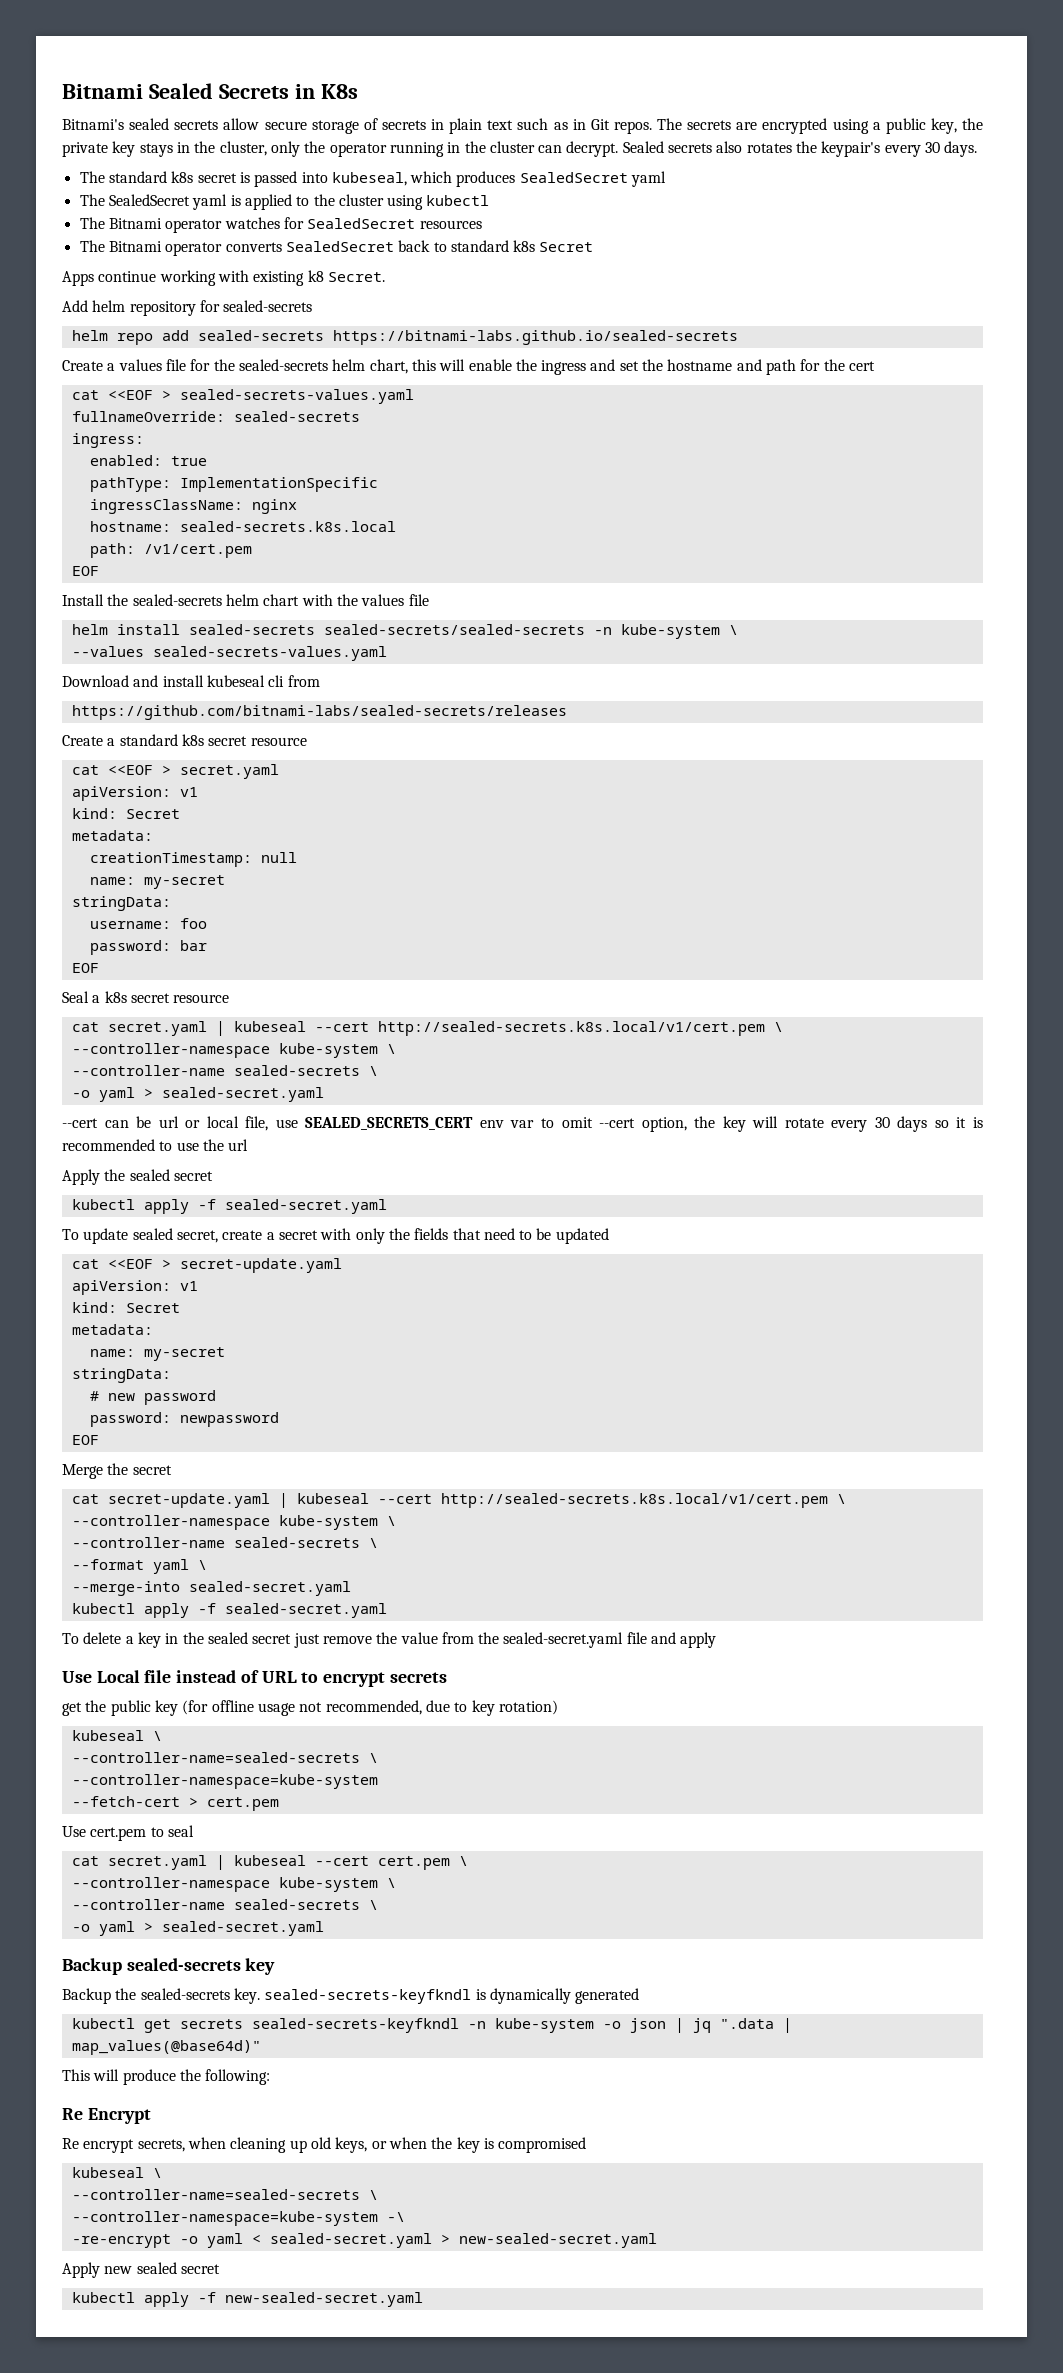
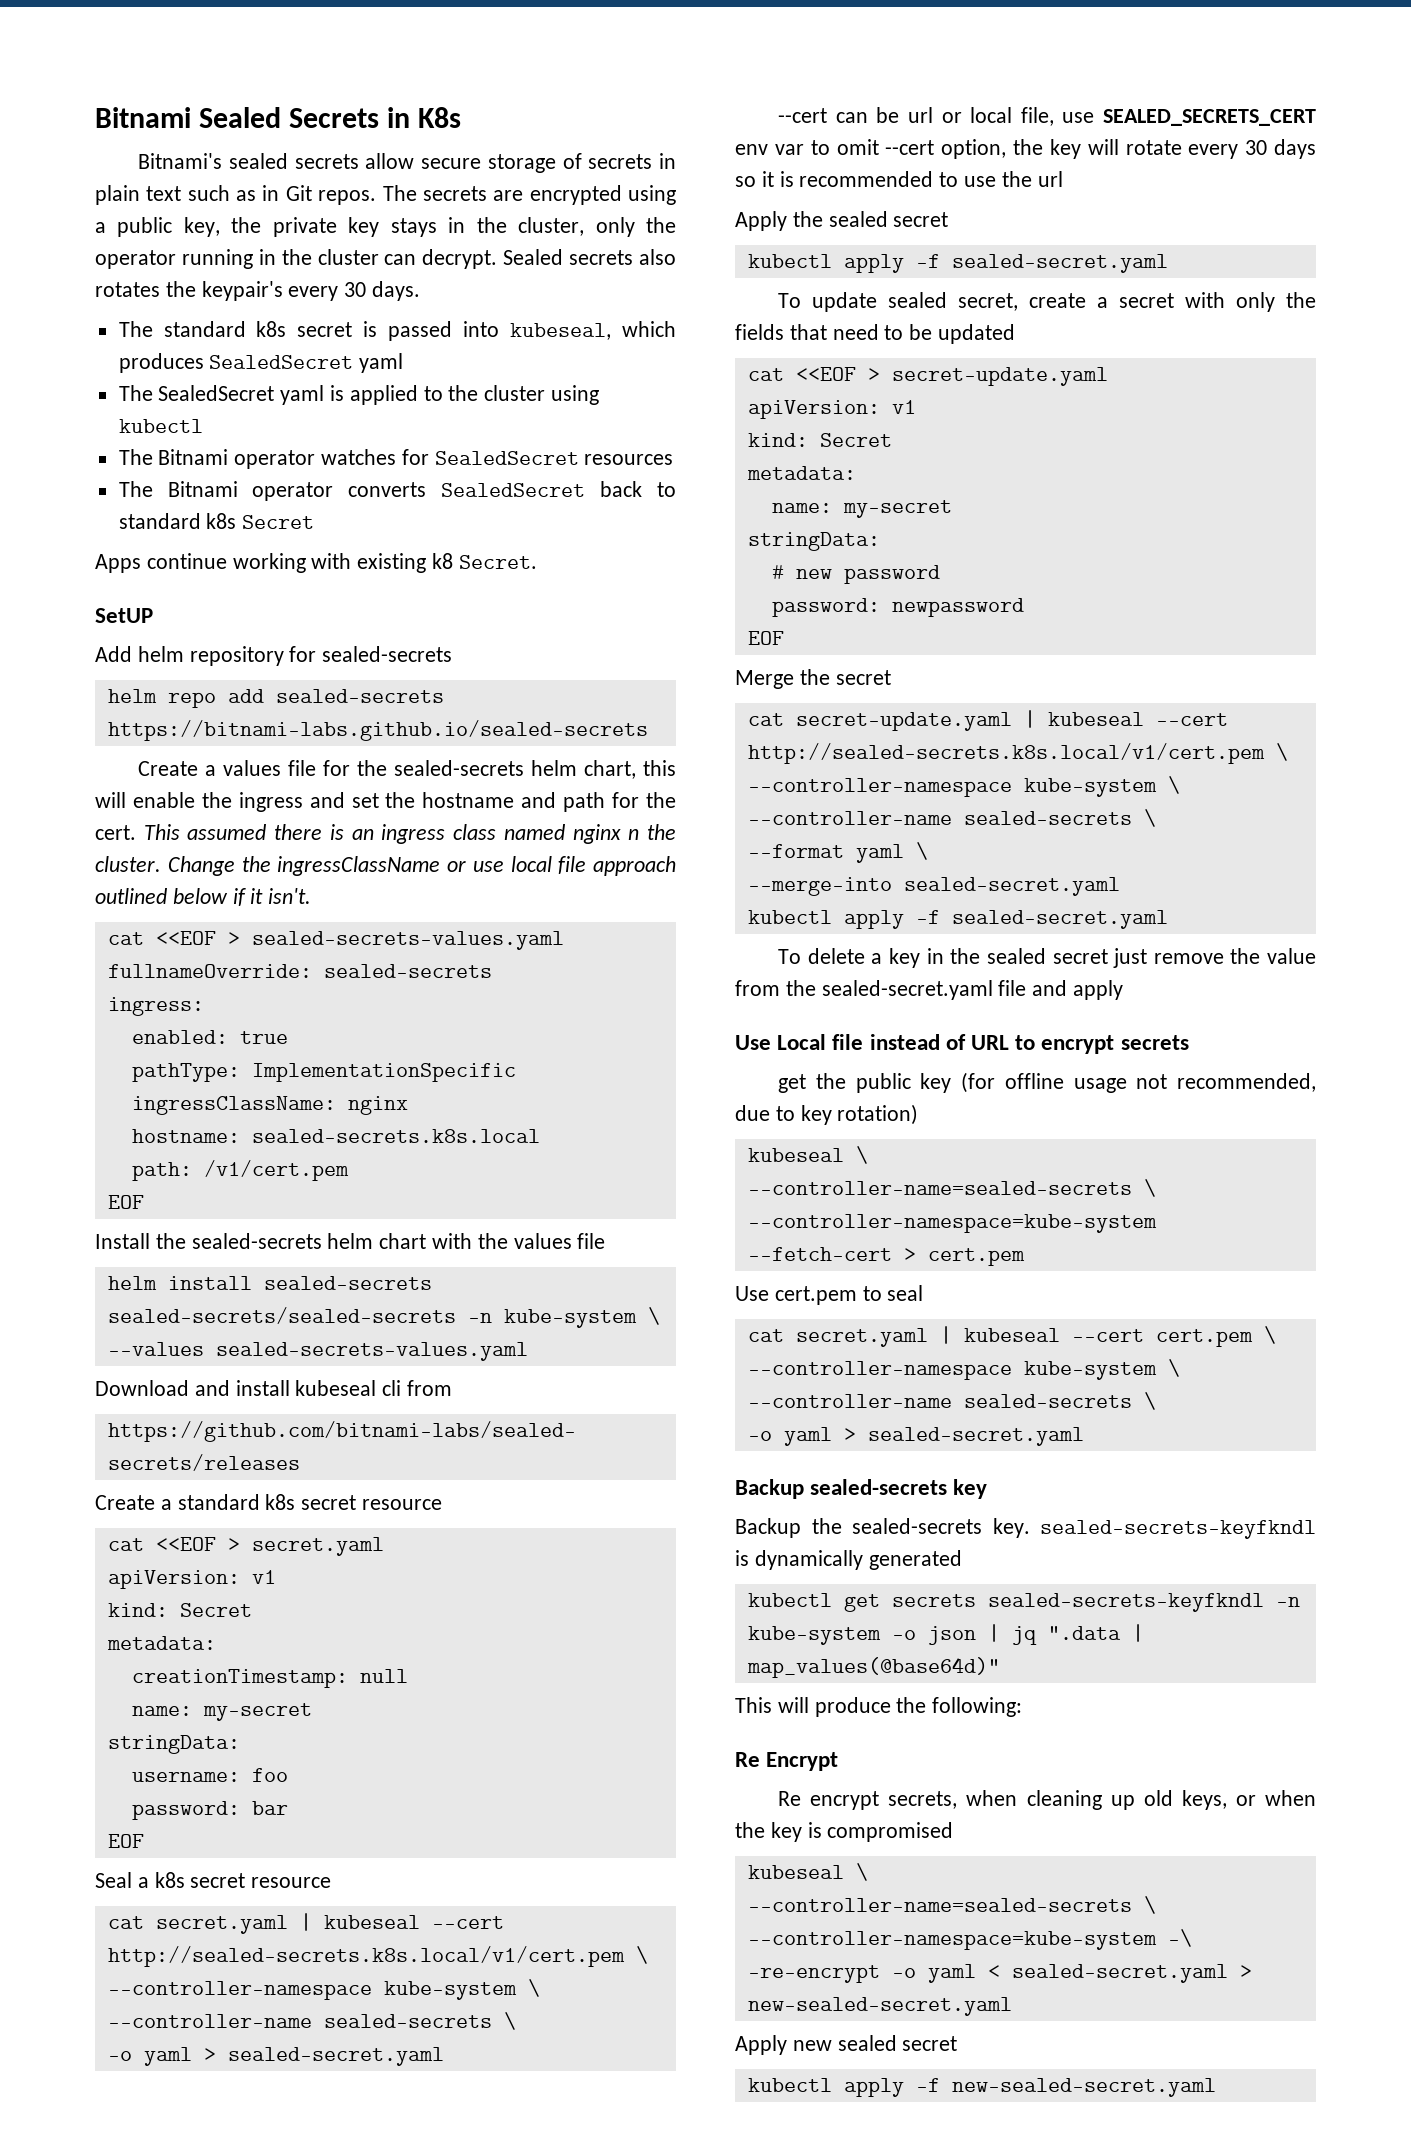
+ SetUP
- Create a values file for the sealed-secrets helm chart, this will enable the ingress and set the hostname and path for the cert
+ Create a values file for the sealed-secrets helm chart, this will enable the ingress and set the hostname and path for the cert. This assumed there is an ingress class named nginx n the cluster. Change the ingressClassName or use local file approach outlined below if it isn't.

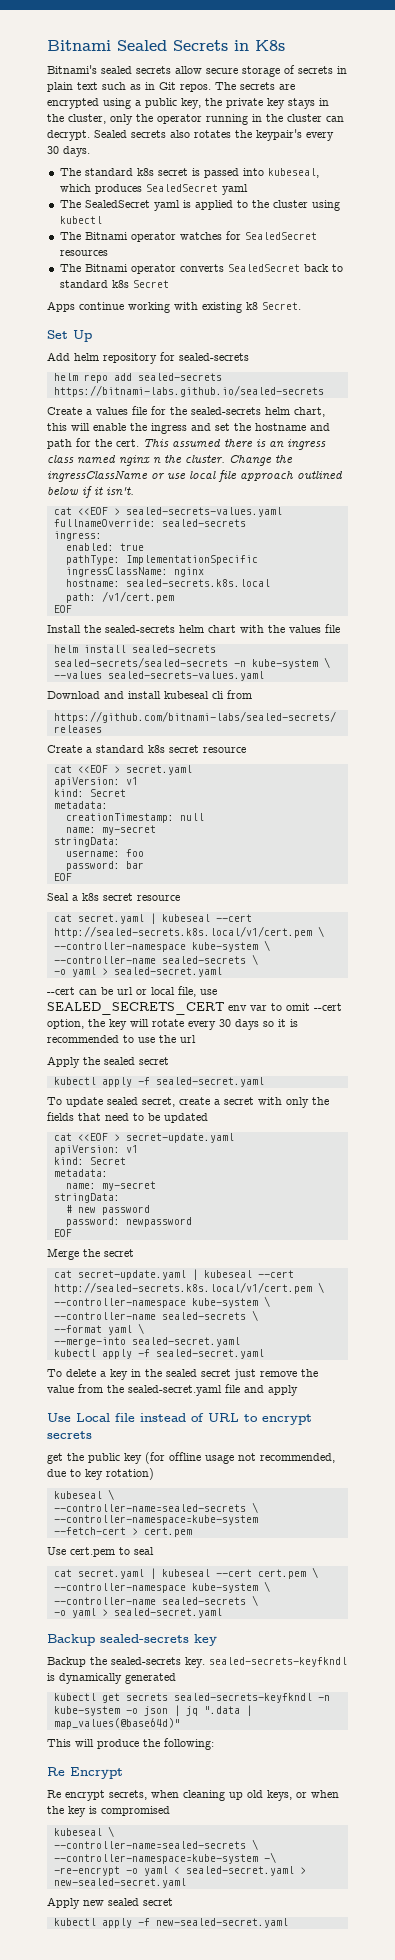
- SetUP
+ Set Up

